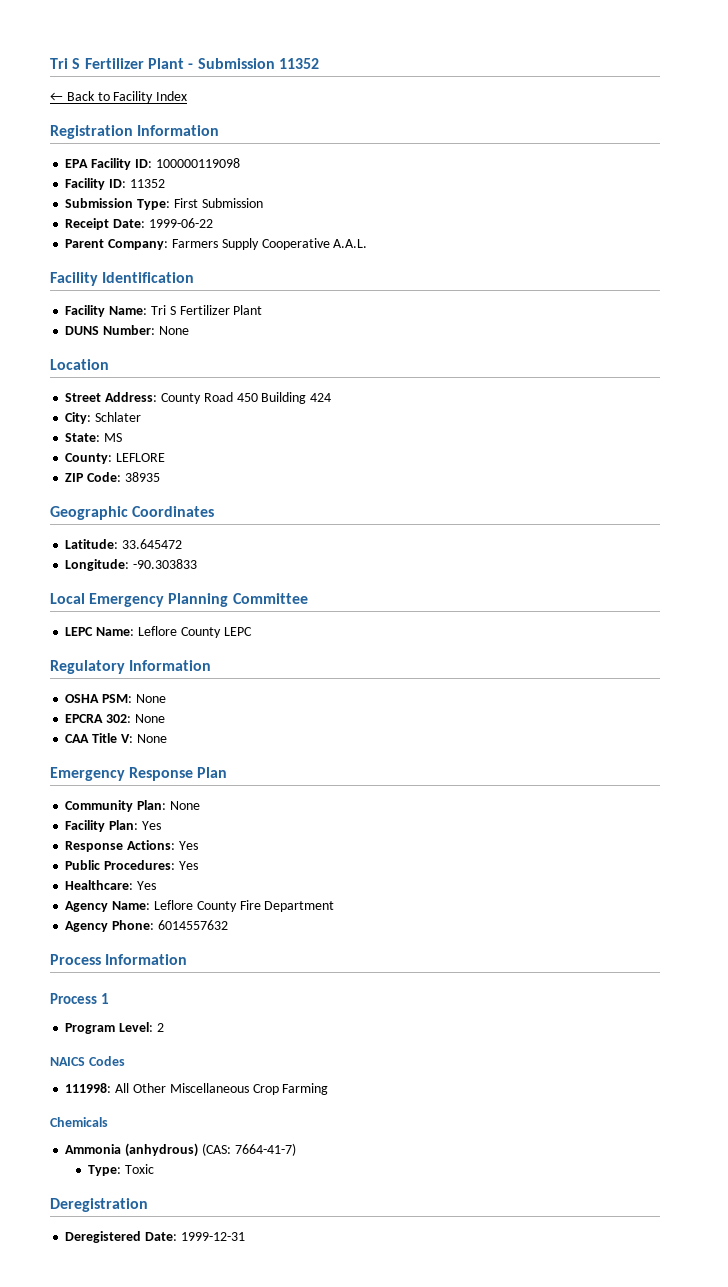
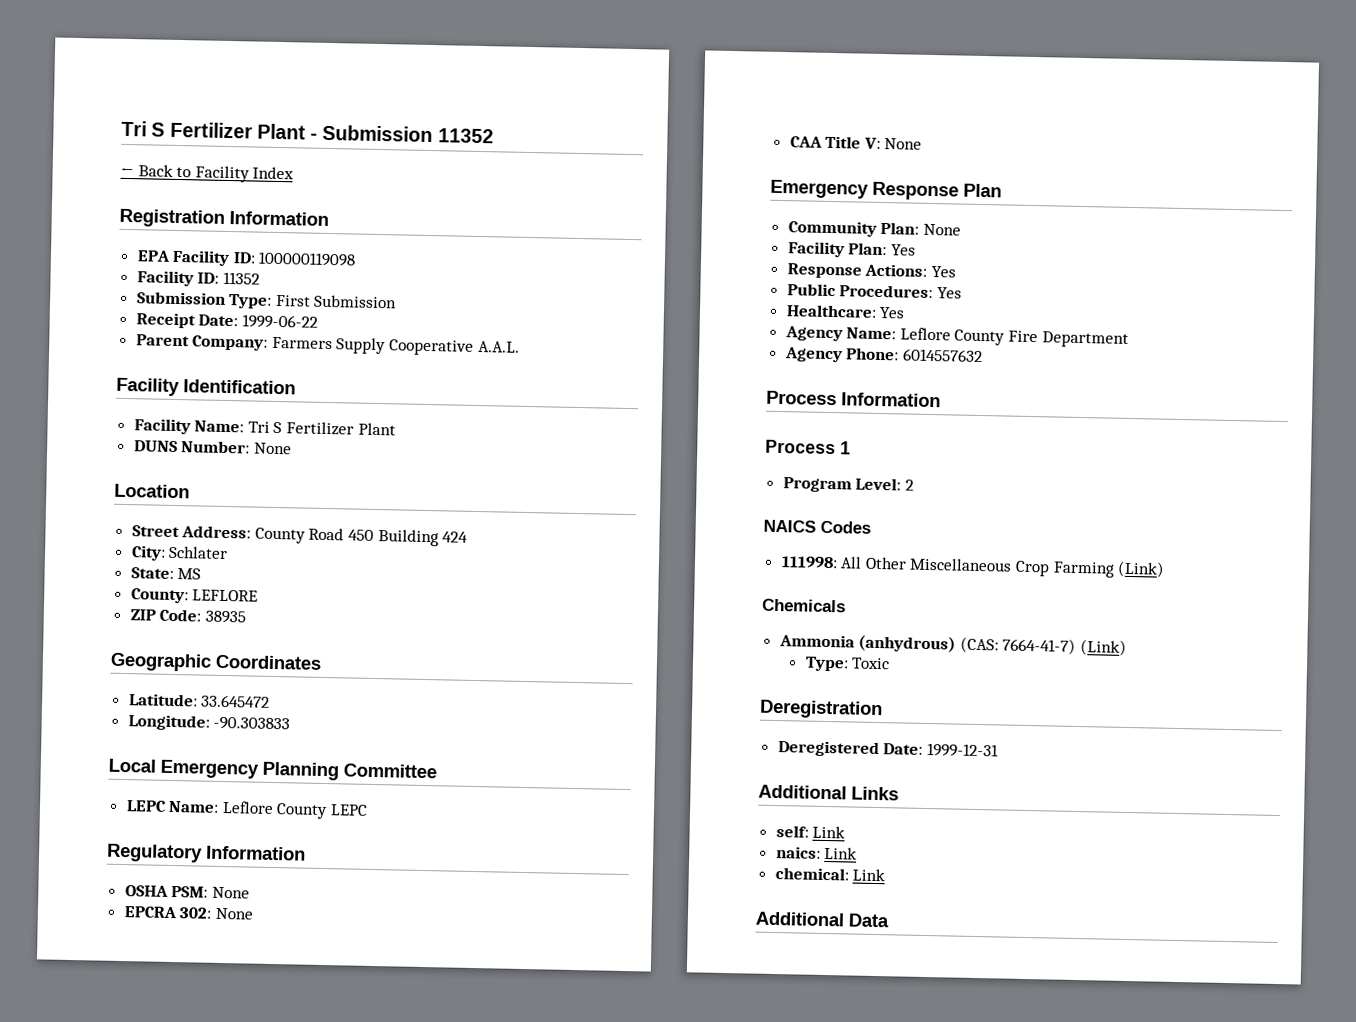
- 111998: All Other Miscellaneous Crop Farming
+ 111998: All Other Miscellaneous Crop Farming (Link)
- Ammonia (anhydrous) (CAS: 7664-41-7)
+ Ammonia (anhydrous) (CAS: 7664-41-7) (Link)
+ Additional Links
+ self: Link
+ naics: Link
+ chemical: Link
+ Additional Data

